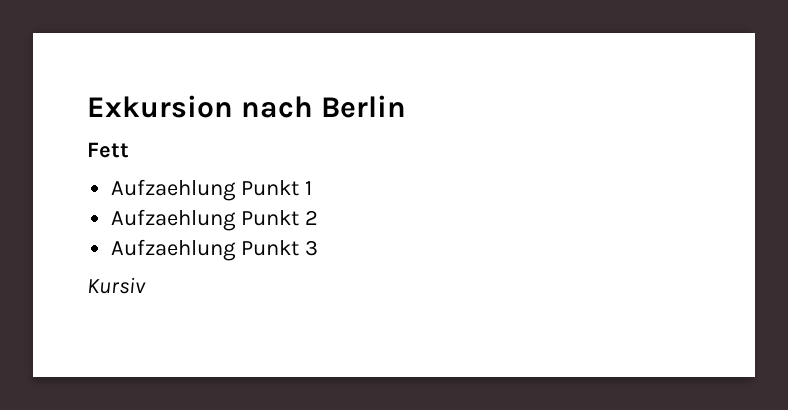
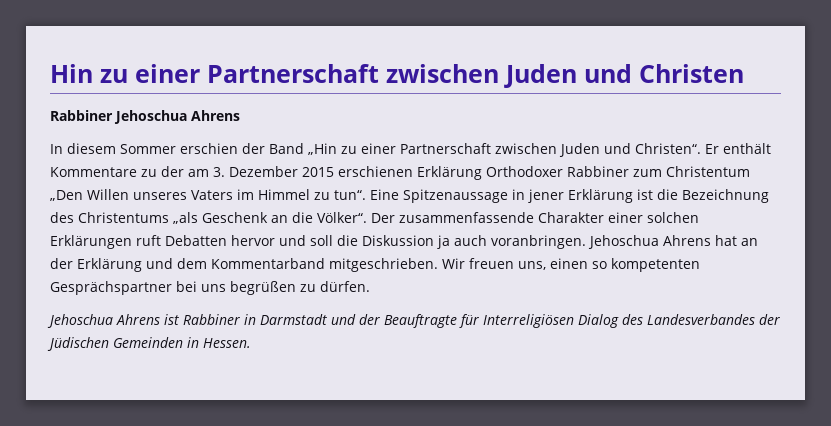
- Exkursion nach Berlin
- Fett
- Aufzaehlung Punkt 1
- Aufzaehlung Punkt 2
- Aufzaehlung Punkt 3
- Kursiv
+ Hin zu einer Partnerschaft zwischen Juden und Christen
+ Rabbiner Jehoschua Ahrens
+ In diesem Sommer erschien der Band „Hin zu einer Partnerschaft zwischen Juden und Christen“. Er enthält Kommentare zu der am 3. Dezember 2015 erschienen Erklärung Orthodoxer Rabbiner zum Christentum „Den Willen unseres Vaters im Himmel zu tun“. Eine Spitzenaussage in jener Erklärung ist die Bezeichnung des Christentums „als Geschenk an die Völker“. Der zusammenfassende Charakter einer solchen Erklärungen ruft Debatten hervor und soll die Diskussion ja auch voranbringen. Jehoschua Ahrens hat an der Erklärung und dem Kommentarband mitgeschrieben. Wir freuen uns, einen so kompetenten Gesprächspartner bei uns begrüßen zu dürfen.
+ Jehoschua Ahrens ist Rabbiner in Darmstadt und der Beauftragte für Interreligiösen Dialog des Landesverbandes der Jüdischen Gemeinden in Hessen.

